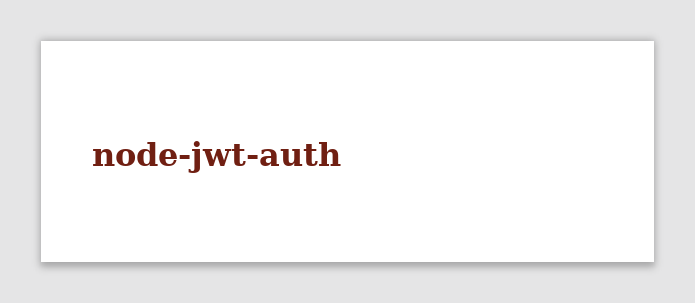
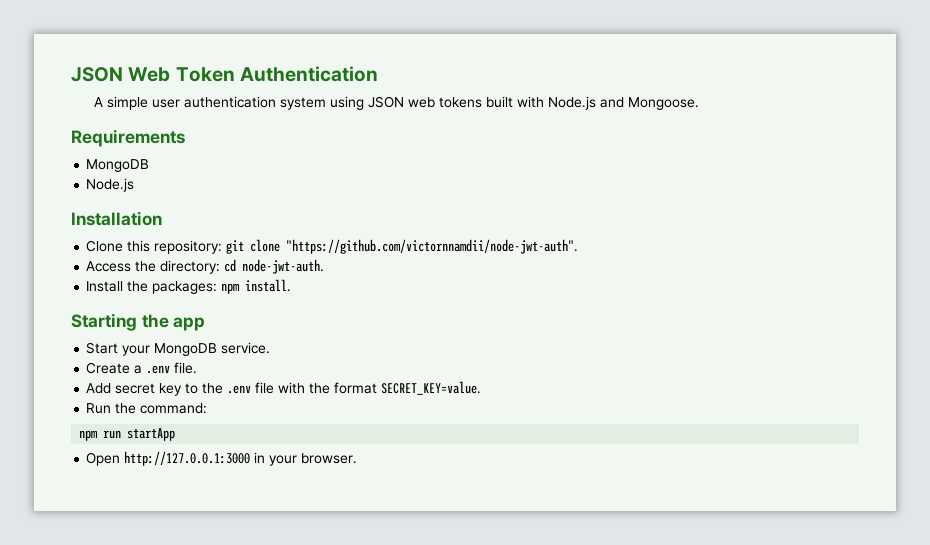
- node-jwt-auth
+ JSON Web Token Authentication
+ A simple user authentication system using JSON web tokens built with Node.js and Mongoose.
+ Requirements
+ MongoDB
+ Node.js
+ Installation
+ Clone this repository: git clone "https://github.com/victornnamdii/node-jwt-auth".
+ Access the directory: cd node-jwt-auth.
+ Install the packages: npm install.
+ Starting the app
+ Start your MongoDB service.
+ Create a .env file.
+ Add secret key to the .env file with the format SECRET_KEY=value.
+ Run the command:
+ npm run startApp
+ Open http://127.0.0.1:3000 in your browser.

